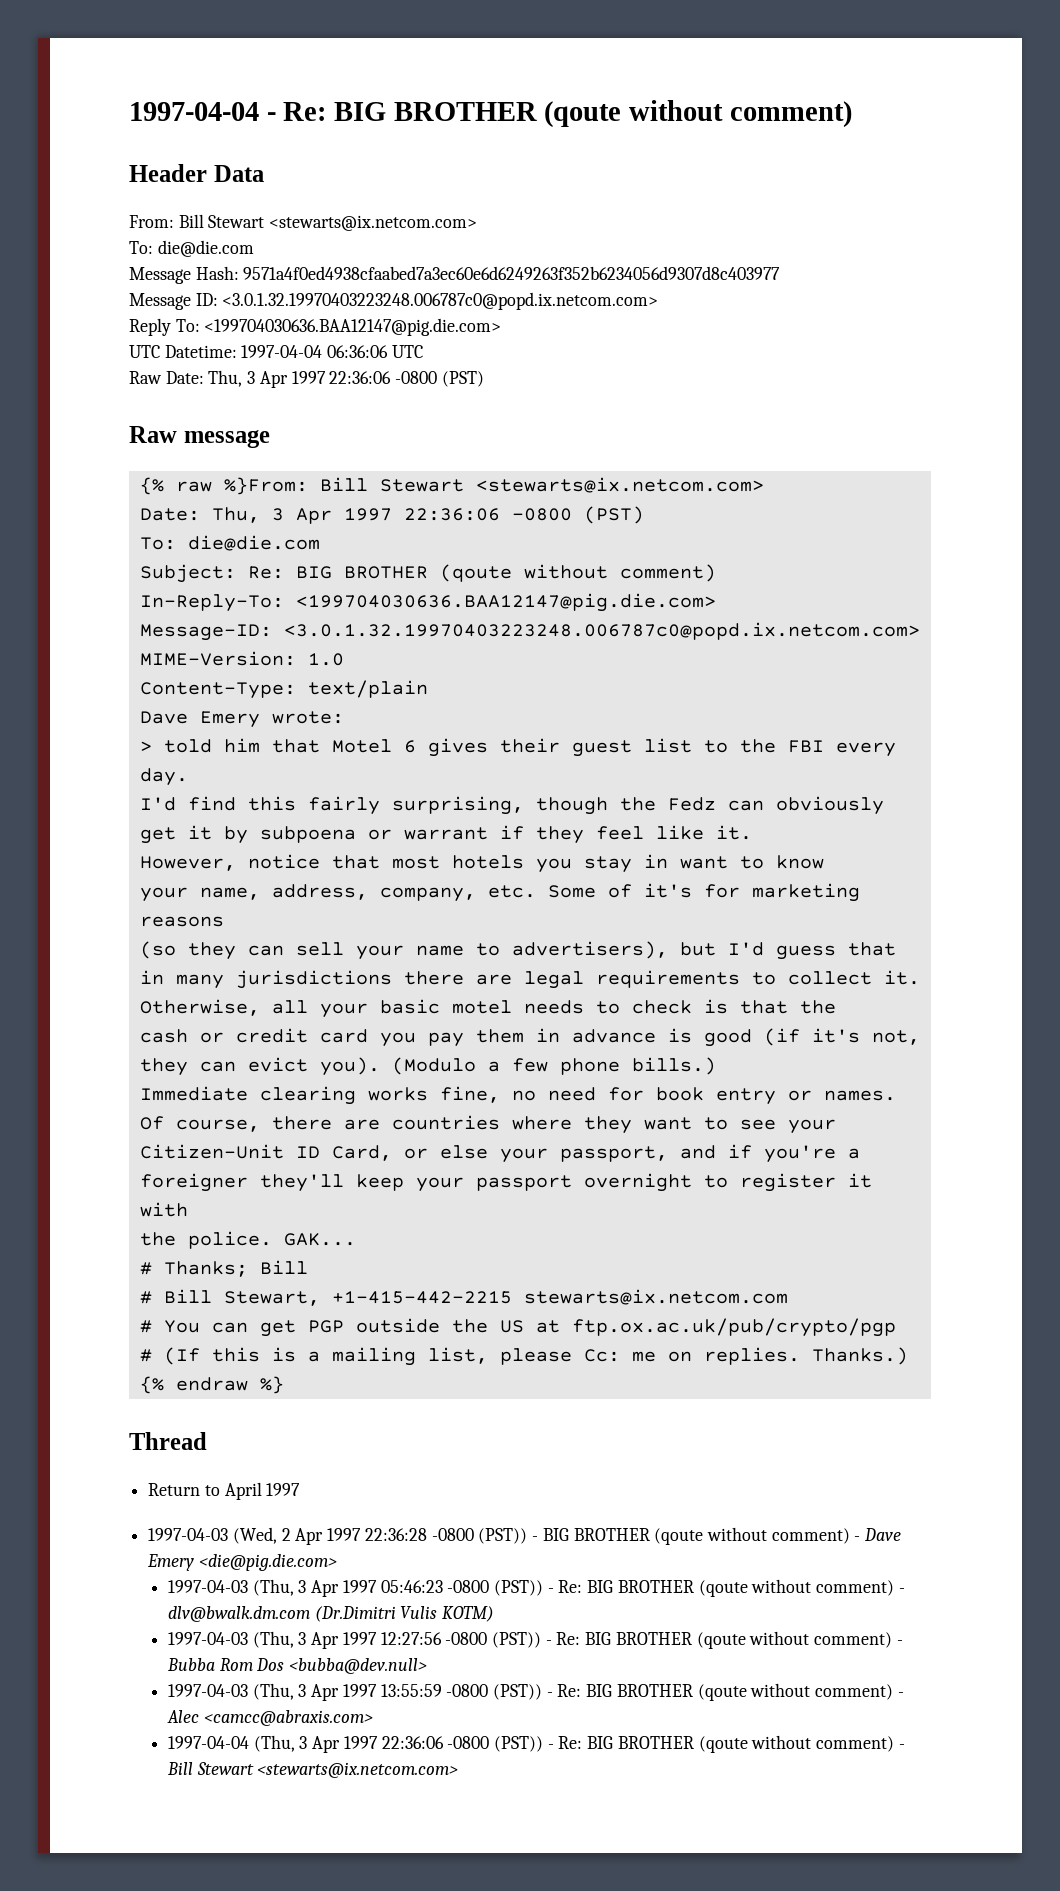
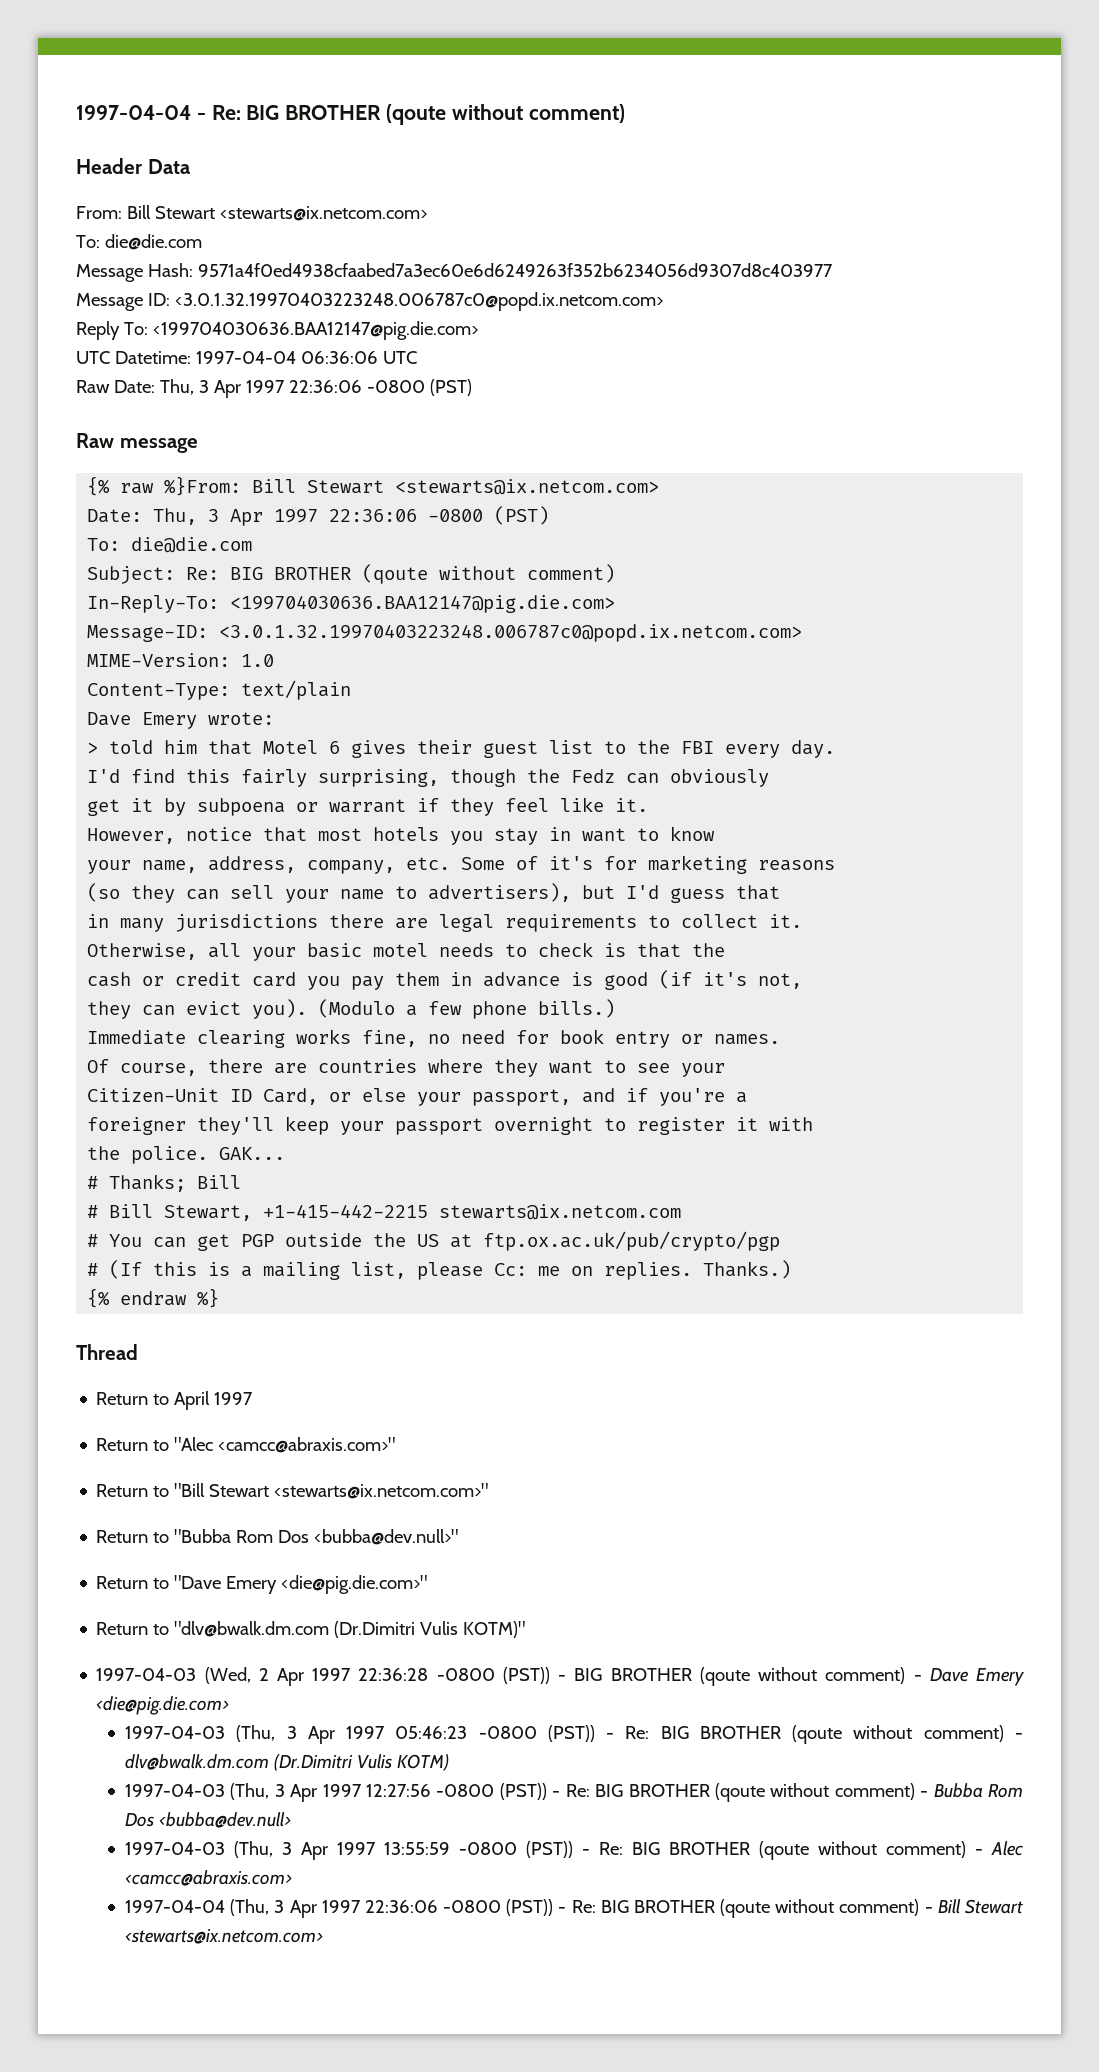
+ Return to "Alec <camcc@abraxis.com>"
+ Return to "Bill Stewart <stewarts@ix.netcom.com>"
+ Return to "Bubba Rom Dos <bubba@dev.null>"
+ Return to "Dave Emery <die@pig.die.com>"
+ Return to "dlv@bwalk.dm.com (Dr.Dimitri Vulis KOTM)"

